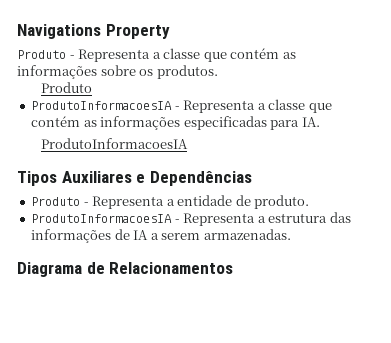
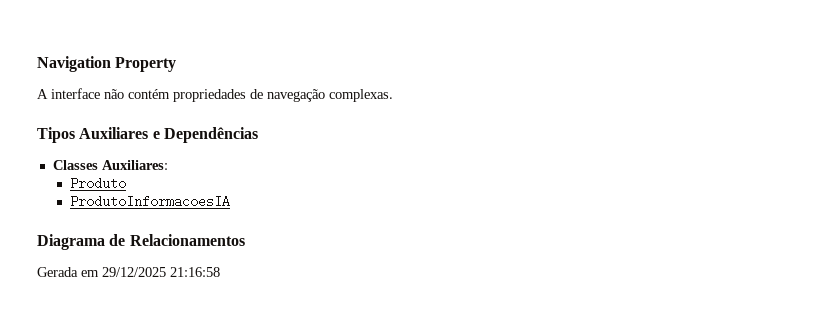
- Navigations Property
+ Navigation Property
- Produto - Representa a classe que contém as informações sobre os produtos.
- Produto
- ProdutoInformacoesIA - Representa a classe que contém as informações especificadas para IA.
- ProdutoInformacoesIA
+ A interface não contém propriedades de navegação complexas.
- Produto - Representa a entidade de produto.
- ProdutoInformacoesIA - Representa a estrutura das informações de IA a serem armazenadas.
+ Classes Auxiliares:
+ Produto
+ ProdutoInformacoesIA
+ Gerada em 29/12/2025 21:16:58

